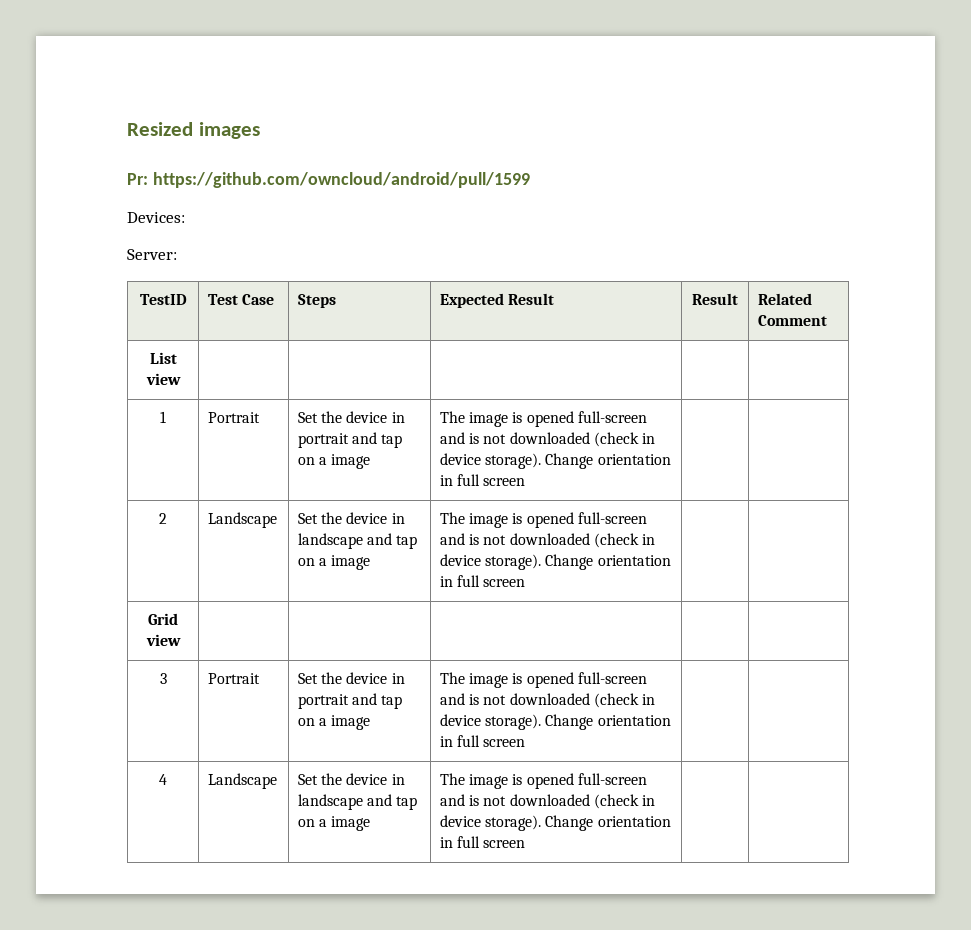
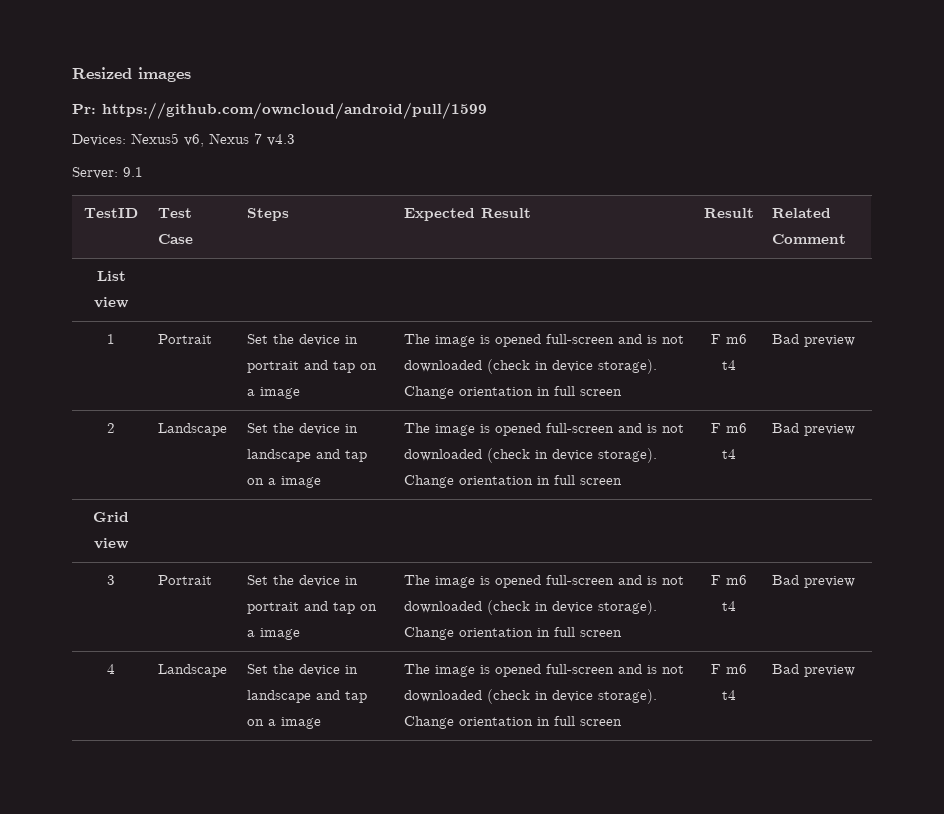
- Devices:
+ Devices: Nexus5 v6, Nexus 7 v4.3
- Server:
+ Server: 9.1
- 1 | Portrait | Set the device in portrait and tap on a image | The image is opened full-screen and is not downloaded (check in device storage). Change orientation in full screen | |
+ 1 | Portrait | Set the device in portrait and tap on a image | The image is opened full-screen and is not downloaded (check in device storage). Change orientation in full screen | F m6 t4 | Bad preview
- 2 | Landscape | Set the device in landscape and tap on a image | The image is opened full-screen and is not downloaded (check in device storage). Change orientation in full screen | |
+ 2 | Landscape | Set the device in landscape and tap on a image | The image is opened full-screen and is not downloaded (check in device storage). Change orientation in full screen | F m6 t4 | Bad preview
- 3 | Portrait | Set the device in portrait and tap on a image | The image is opened full-screen and is not downloaded (check in device storage). Change orientation in full screen | |
+ 3 | Portrait | Set the device in portrait and tap on a image | The image is opened full-screen and is not downloaded (check in device storage). Change orientation in full screen | F m6 t4 | Bad preview
- 4 | Landscape | Set the device in landscape and tap on a image | The image is opened full-screen and is not downloaded (check in device storage). Change orientation in full screen | |
+ 4 | Landscape | Set the device in landscape and tap on a image | The image is opened full-screen and is not downloaded (check in device storage). Change orientation in full screen | F m6 t4 | Bad preview

